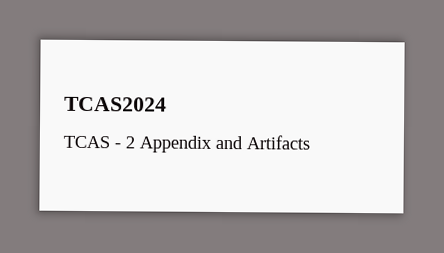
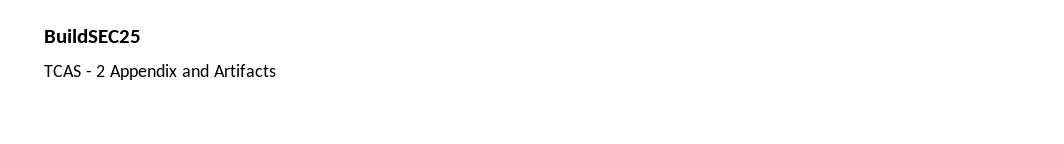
- TCAS2024
+ BuildSEC25

